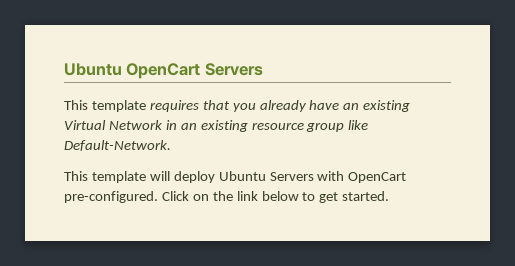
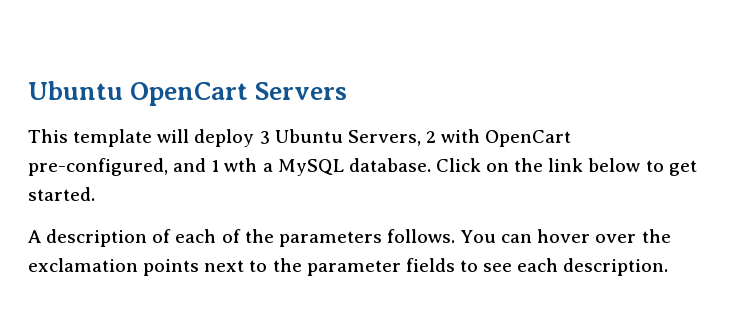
- This template requires that you already have an existing Virtual Network in an existing resource group like Default-Network.
- This template will deploy Ubuntu Servers with OpenCart pre-configured.
+ This template will deploy 3 Ubuntu Servers, 2 with OpenCart pre-configured, and 1 wth a MySQL database.
+ A description of each of the parameters follows. You can hover over the exclamation points next to the parameter fields to see each description.

